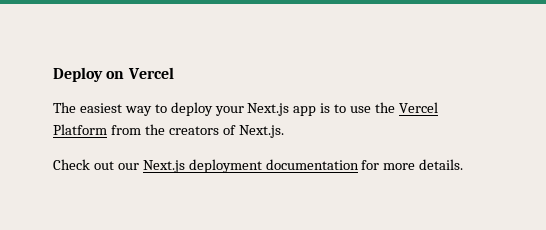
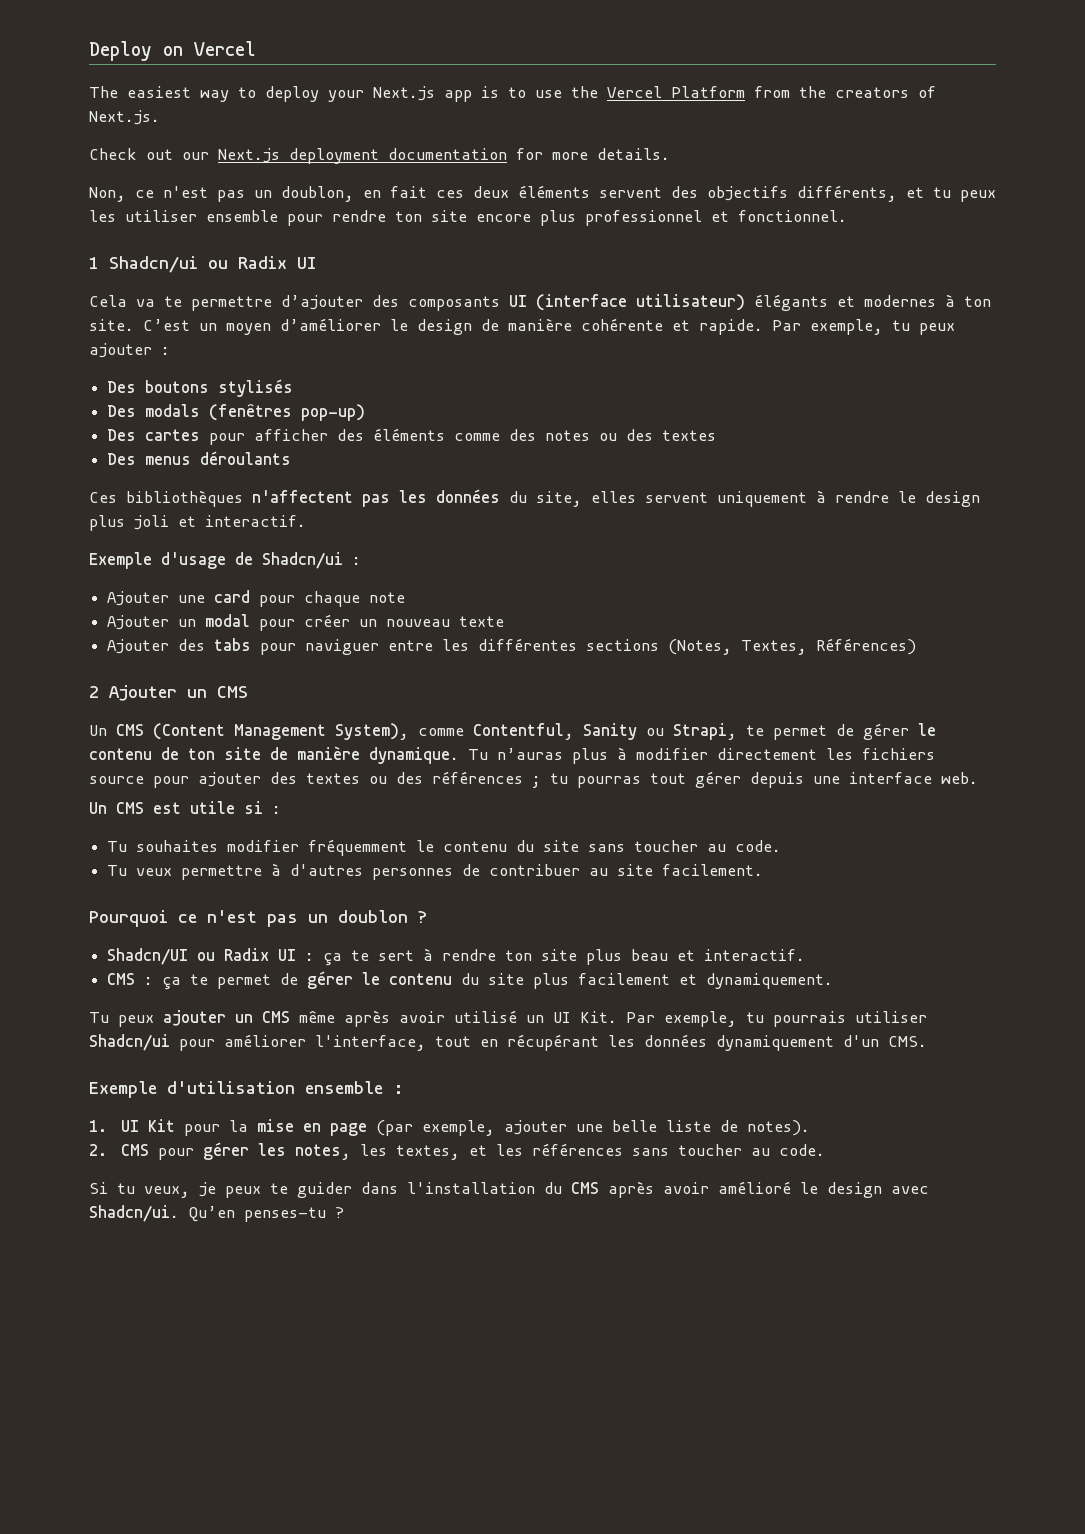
+ Non, ce n'est pas un doublon, en fait ces deux éléments servent des objectifs différents, et tu peux les utiliser ensemble pour rendre ton site encore plus professionnel et fonctionnel.
+ 1 Shadcn/ui ou Radix UI
+ Cela va te permettre d’ajouter des composants UI (interface utilisateur) élégants et modernes à ton site. C’est un moyen d’améliorer le design de manière cohérente et rapide. Par exemple, tu peux ajouter :
+ Des boutons stylisés
+ Des modals (fenêtres pop-up)
+ Des cartes pour afficher des éléments comme des notes ou des textes
+ Des menus déroulants
+ Ces bibliothèques n'affectent pas les données du site, elles servent uniquement à rendre le design plus joli et interactif.
+ Exemple d'usage de Shadcn/ui :
+ Ajouter une card pour chaque note
+ Ajouter un modal pour créer un nouveau texte
+ Ajouter des tabs pour naviguer entre les différentes sections (Notes, Textes, Références)
+ 2 Ajouter un CMS
+ Un CMS (Content Management System), comme Contentful, Sanity ou Strapi, te permet de gérer le contenu de ton site de manière dynamique. Tu n’auras plus à modifier directement les fichiers source pour ajouter des textes ou des références ; tu pourras tout gérer depuis une interface web.
+ Un CMS est utile si :
+ Tu souhaites modifier fréquemment le contenu du site sans toucher au code.
+ Tu veux permettre à d'autres personnes de contribuer au site facilement.
+ Pourquoi ce n'est pas un doublon ?
+ Shadcn/UI ou Radix UI : ça te sert à rendre ton site plus beau et interactif.
+ CMS : ça te permet de gérer le contenu du site plus facilement et dynamiquement.
+ Tu peux ajouter un CMS même après avoir utilisé un UI Kit. Par exemple, tu pourrais utiliser Shadcn/ui pour améliorer l'interface, tout en récupérant les données dynamiquement d'un CMS.
+ Exemple d'utilisation ensemble :
+ 1. UI Kit pour la mise en page (par exemple, ajouter une belle liste de notes).
+ 2. CMS pour gérer les notes, les textes, et les références sans toucher au code.
+ Si tu veux, je peux te guider dans l'installation du CMS après avoir amélioré le design avec Shadcn/ui. Qu’en penses-tu ?

